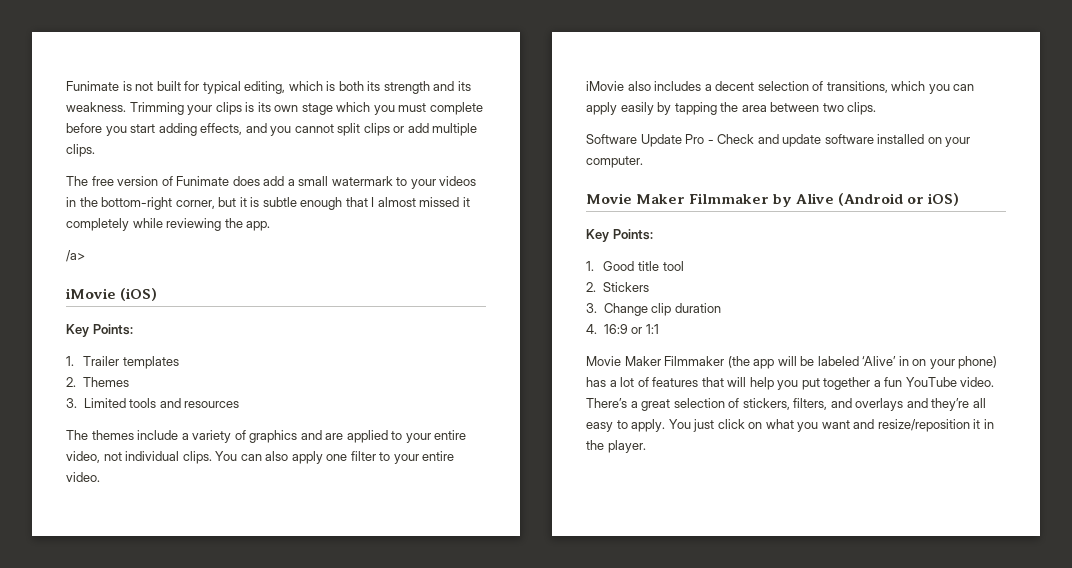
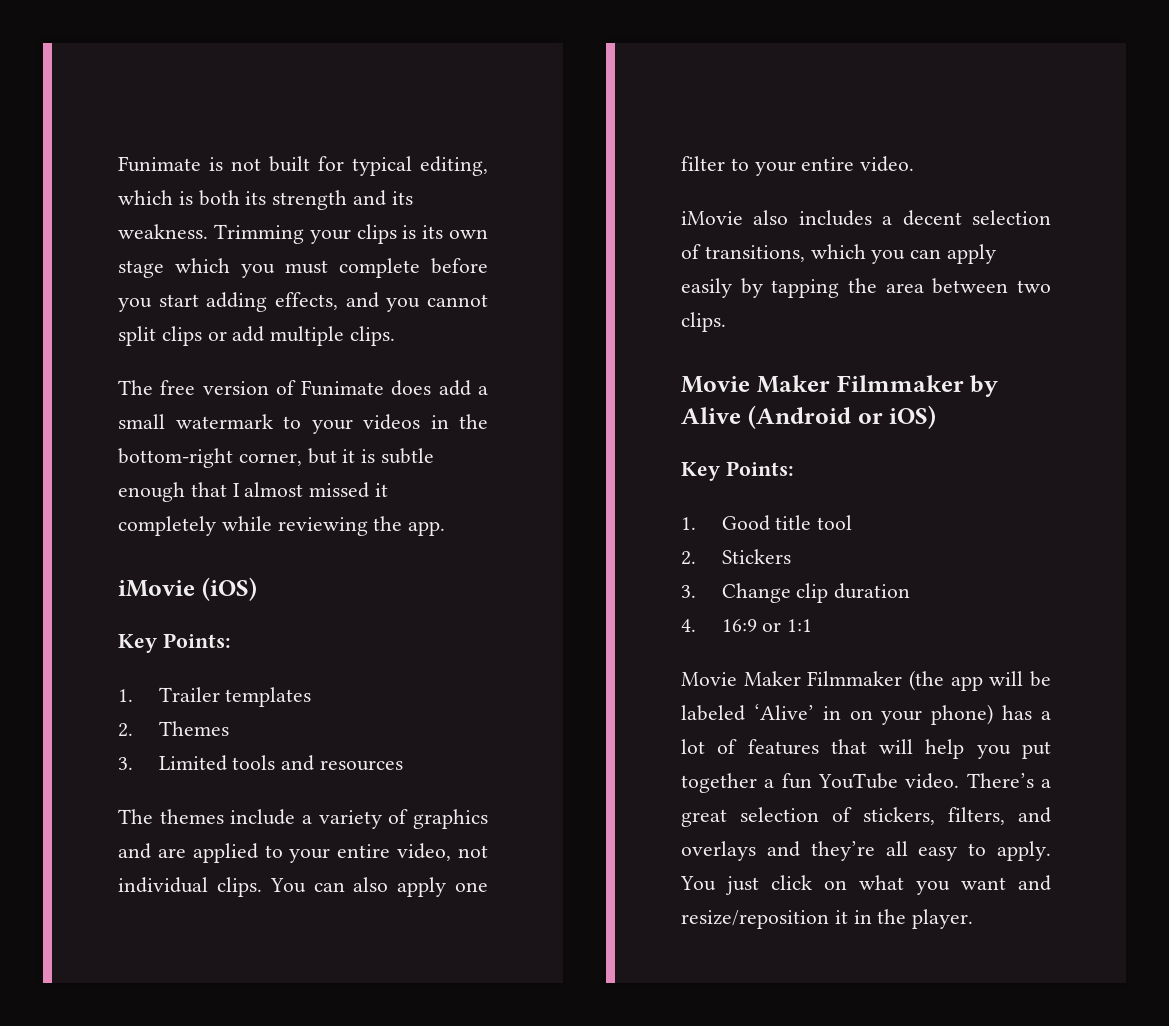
- /a>
- Software Update Pro - Check and update software installed on your computer.

